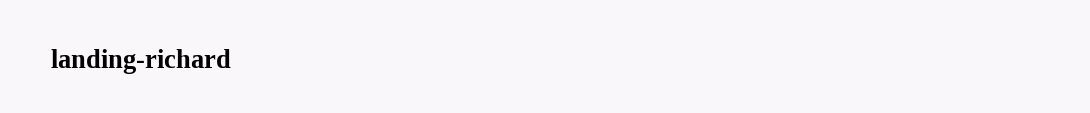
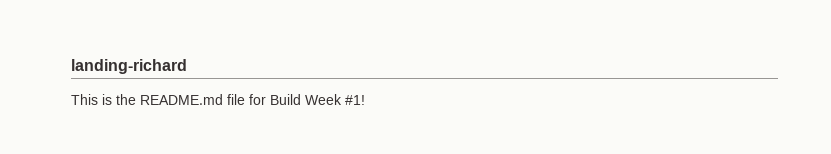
+ This is the README.md file for Build Week #1!

